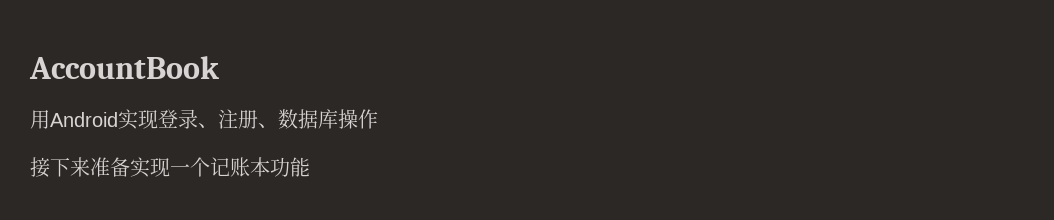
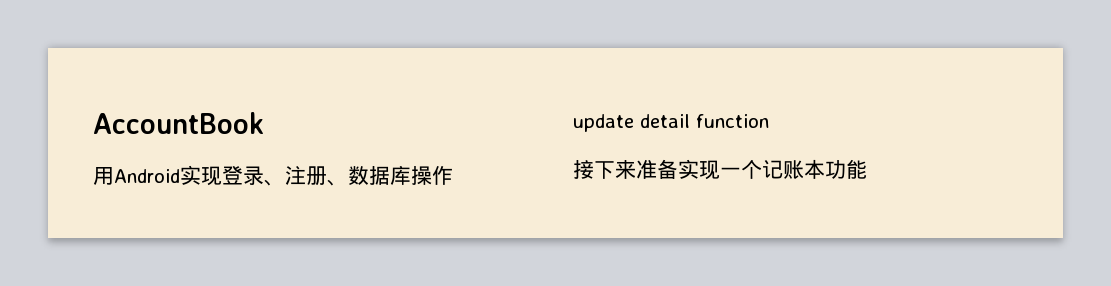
+ update detail function

